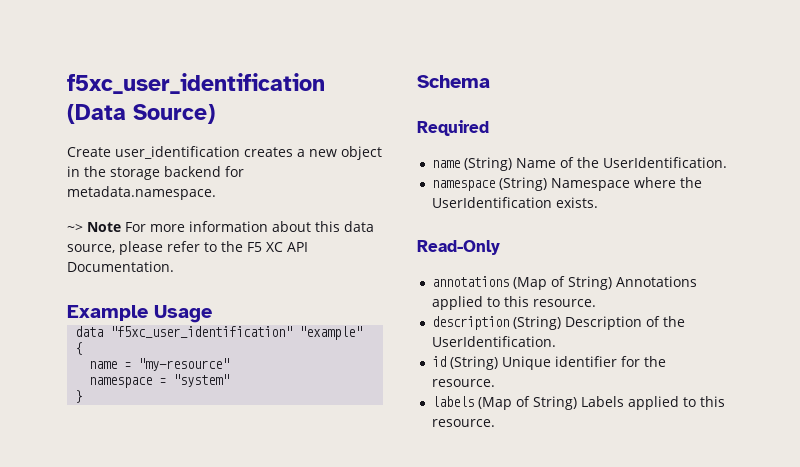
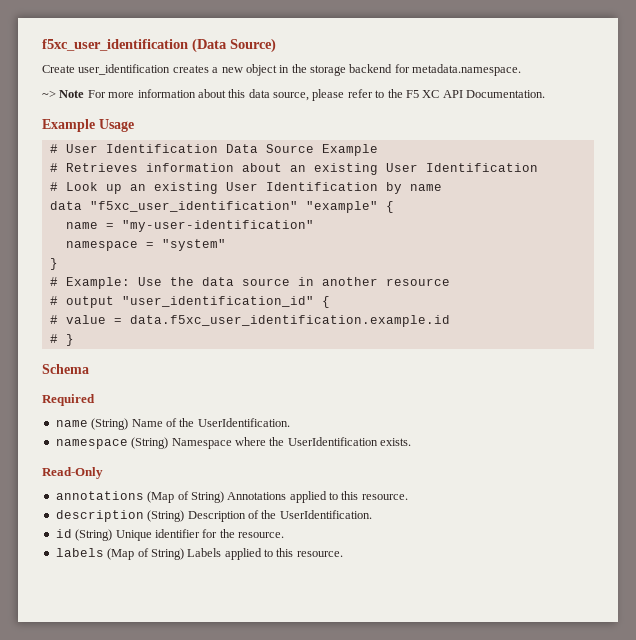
+ # User Identification Data Source Example
+ # Retrieves information about an existing User Identification
+ # Look up an existing User Identification by name
- name = "my-resource"
+ name = "my-user-identification"
+ # Example: Use the data source in another resource
+ # output "user_identification_id" {
+ # value = data.f5xc_user_identification.example.id
+ # }

